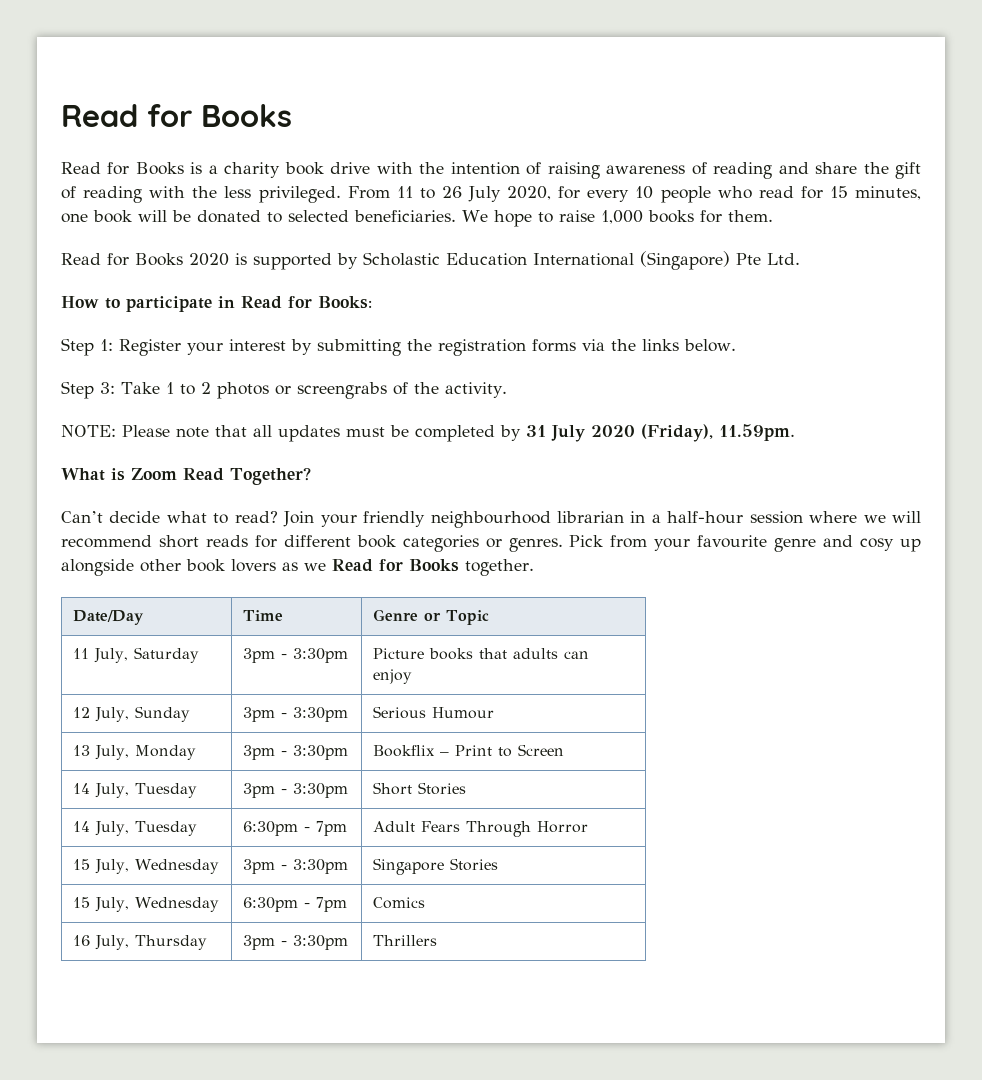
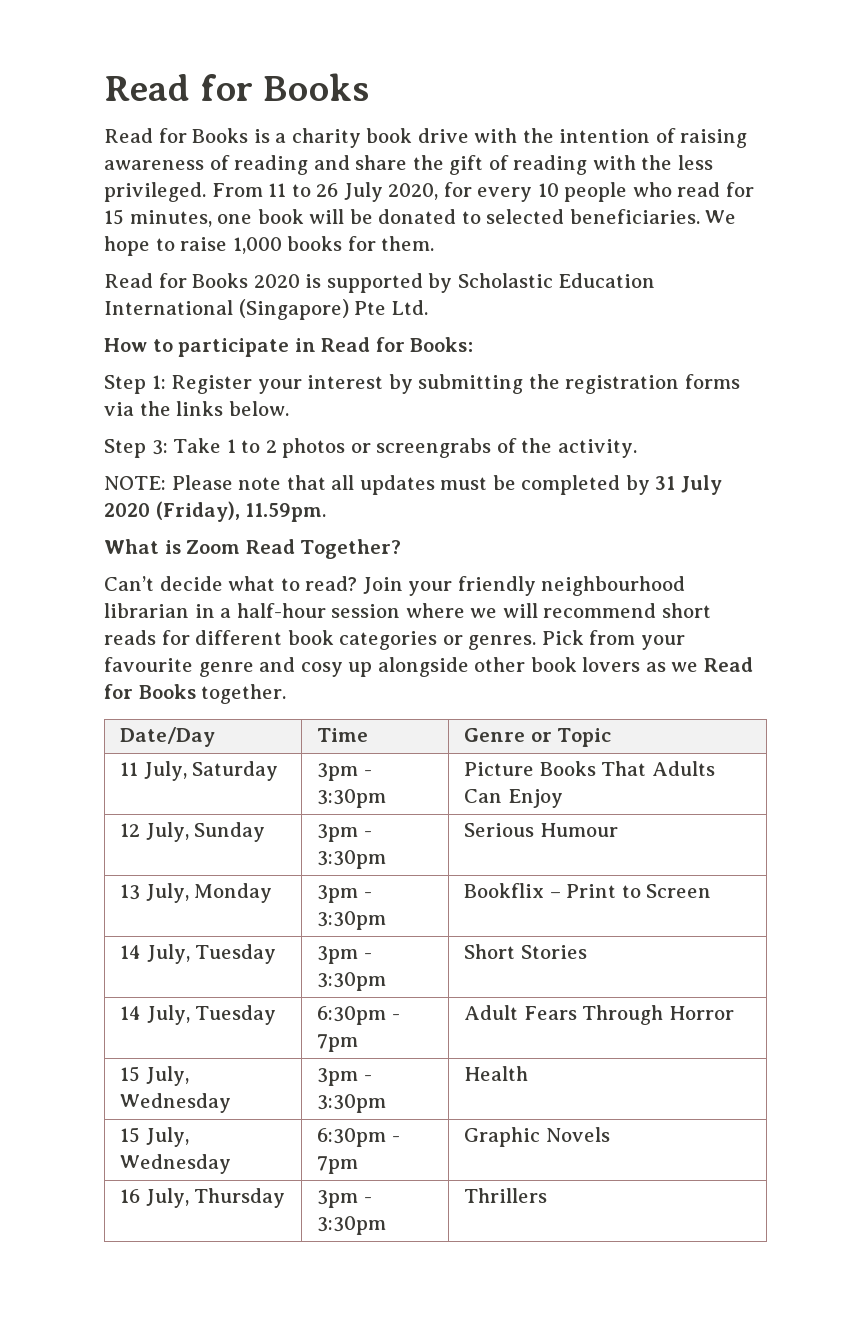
- 11 July, Saturday | 3pm - 3:30pm | Picture books that adults can enjoy
+ 11 July, Saturday | 3pm - 3:30pm | Picture Books That Adults Can Enjoy
- 15 July, Wednesday | 3pm - 3:30pm | Singapore Stories
+ 15 July, Wednesday | 3pm - 3:30pm | Health
- 15 July, Wednesday | 6:30pm - 7pm | Comics
+ 15 July, Wednesday | 6:30pm - 7pm | Graphic Novels

